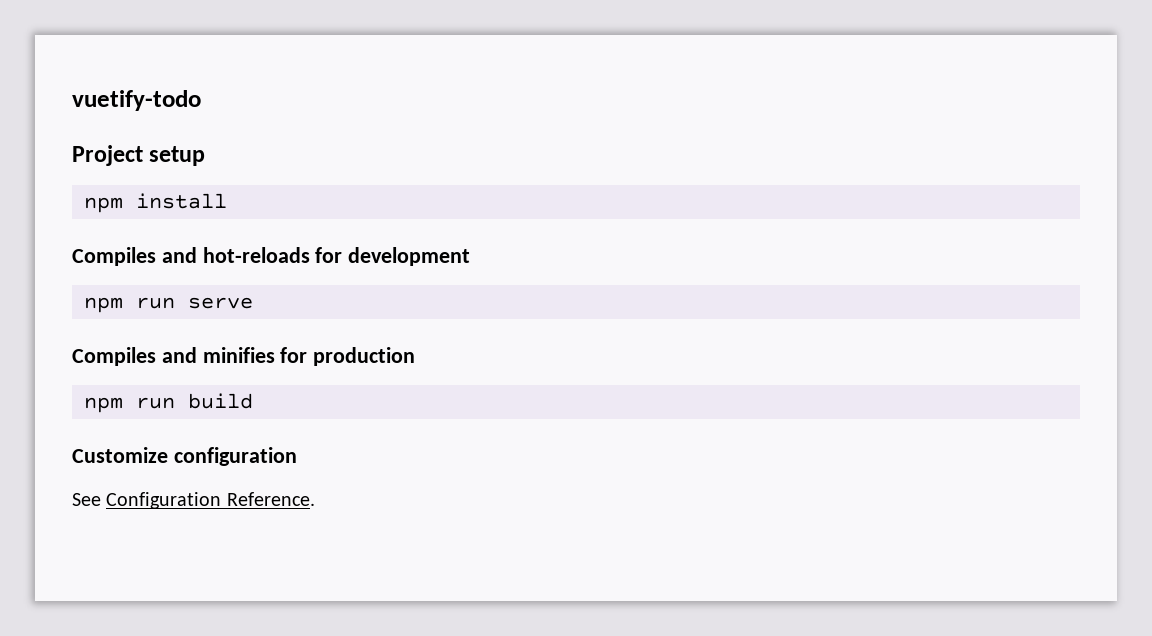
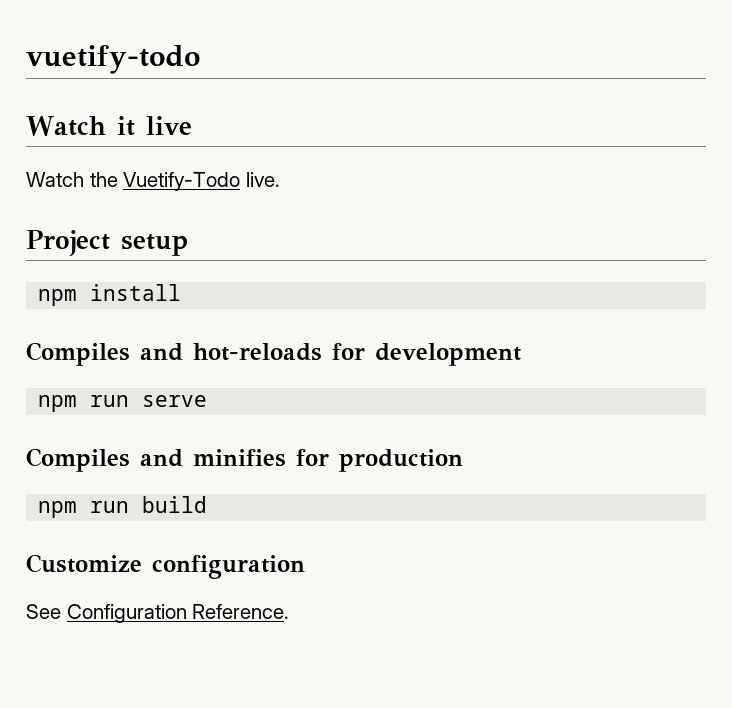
+ Watch it live
+ Watch the Vuetify-Todo live.

